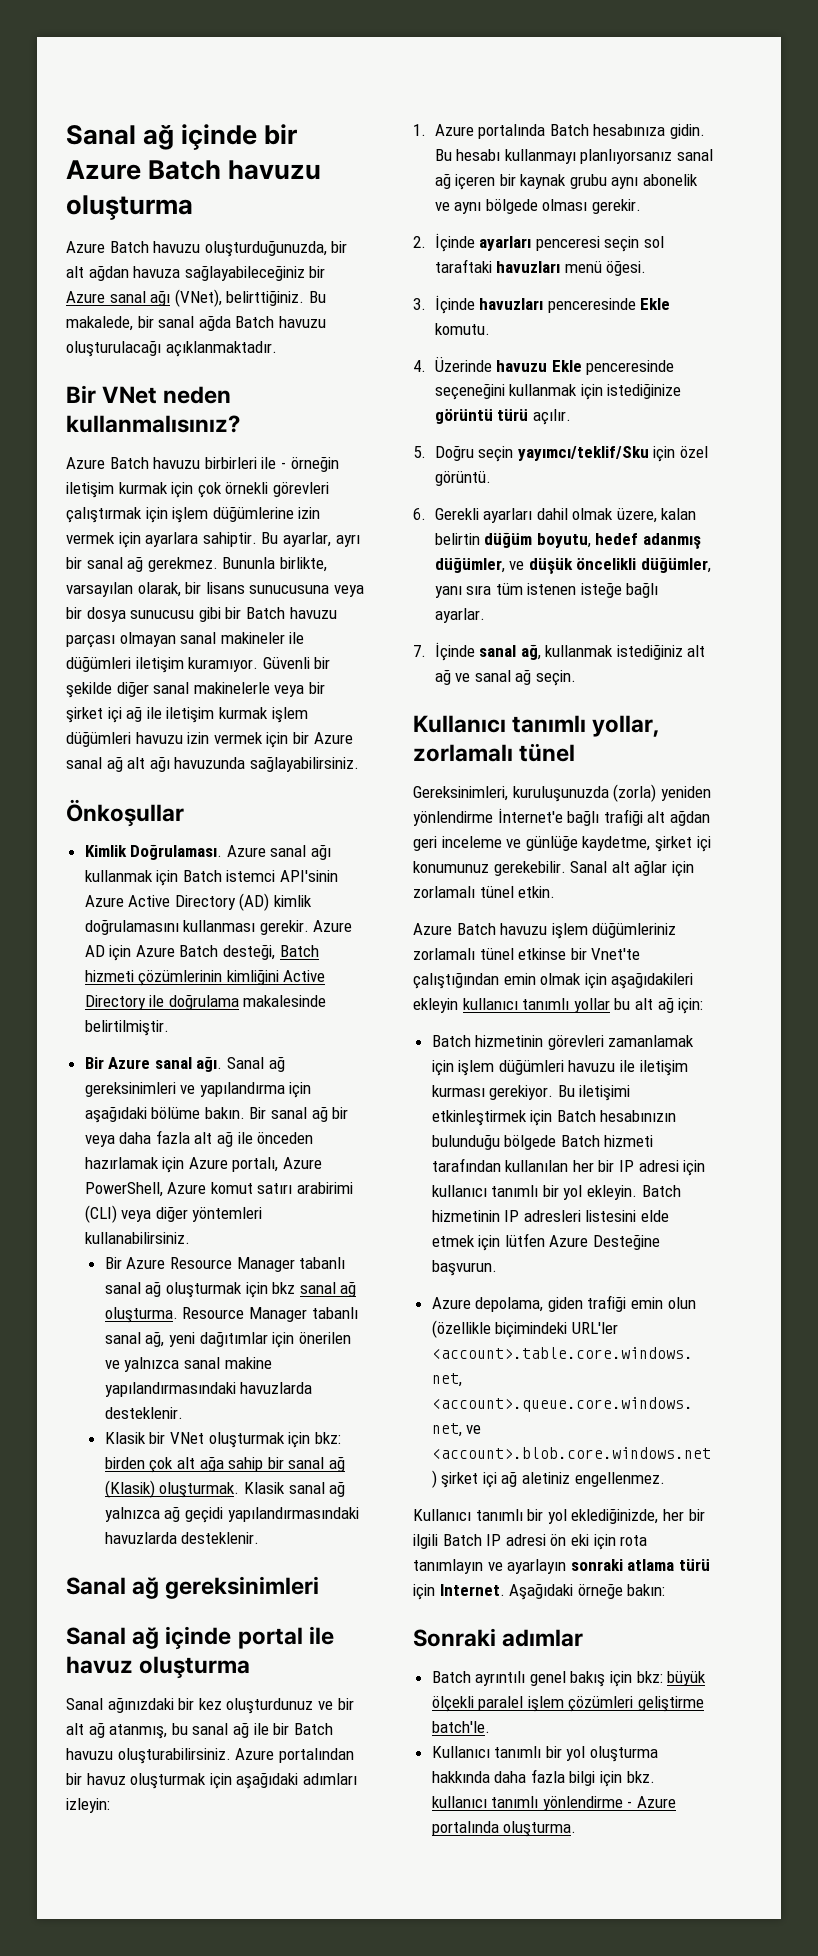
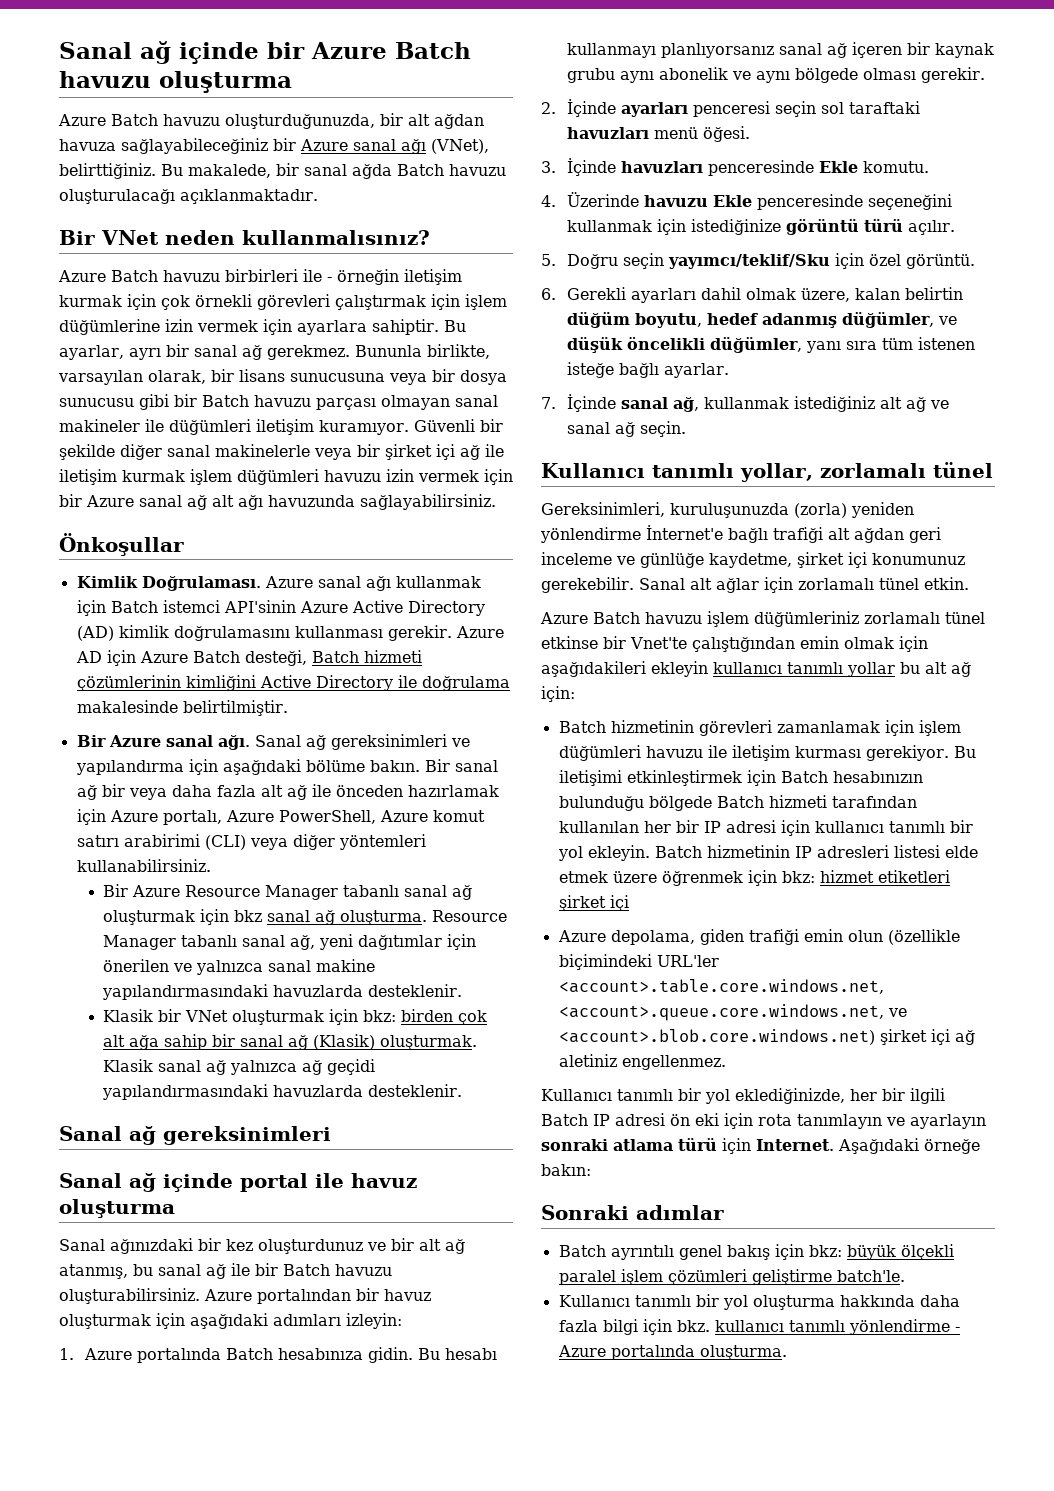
- Batch hizmetinin IP adresleri listesini elde etmek için lütfen Azure Desteğine başvurun.
+ Batch hizmetinin IP adresleri listesi elde etmek üzere öğrenmek için bkz: hizmet etiketleri şirket içi

